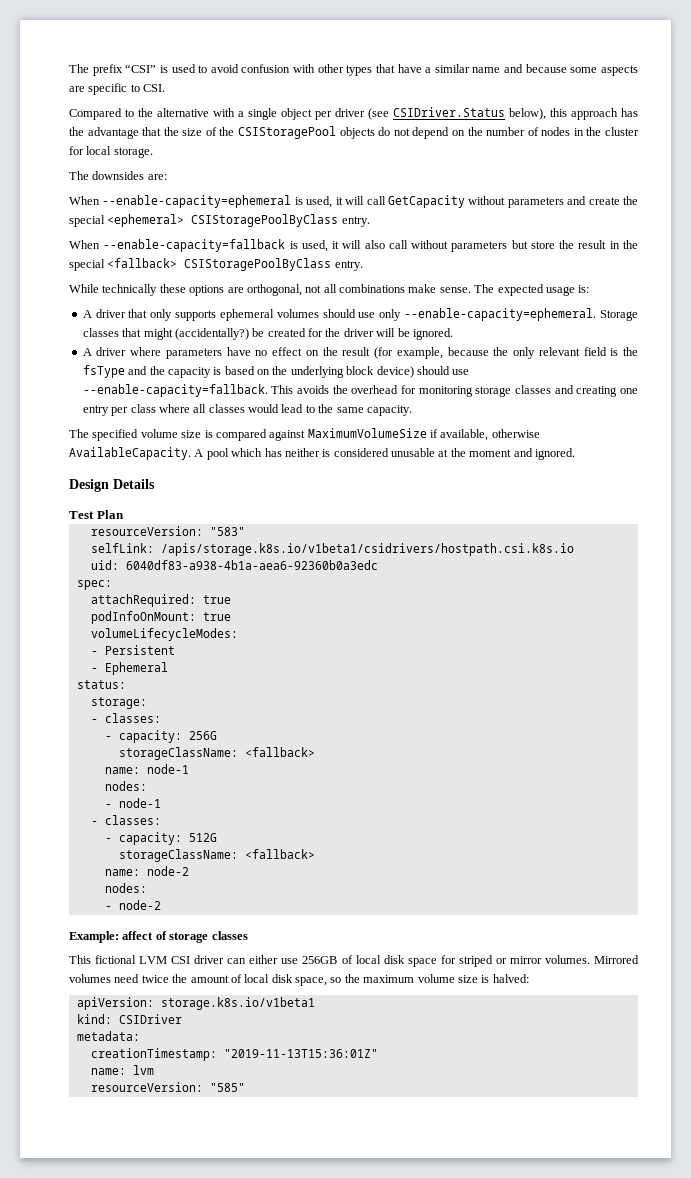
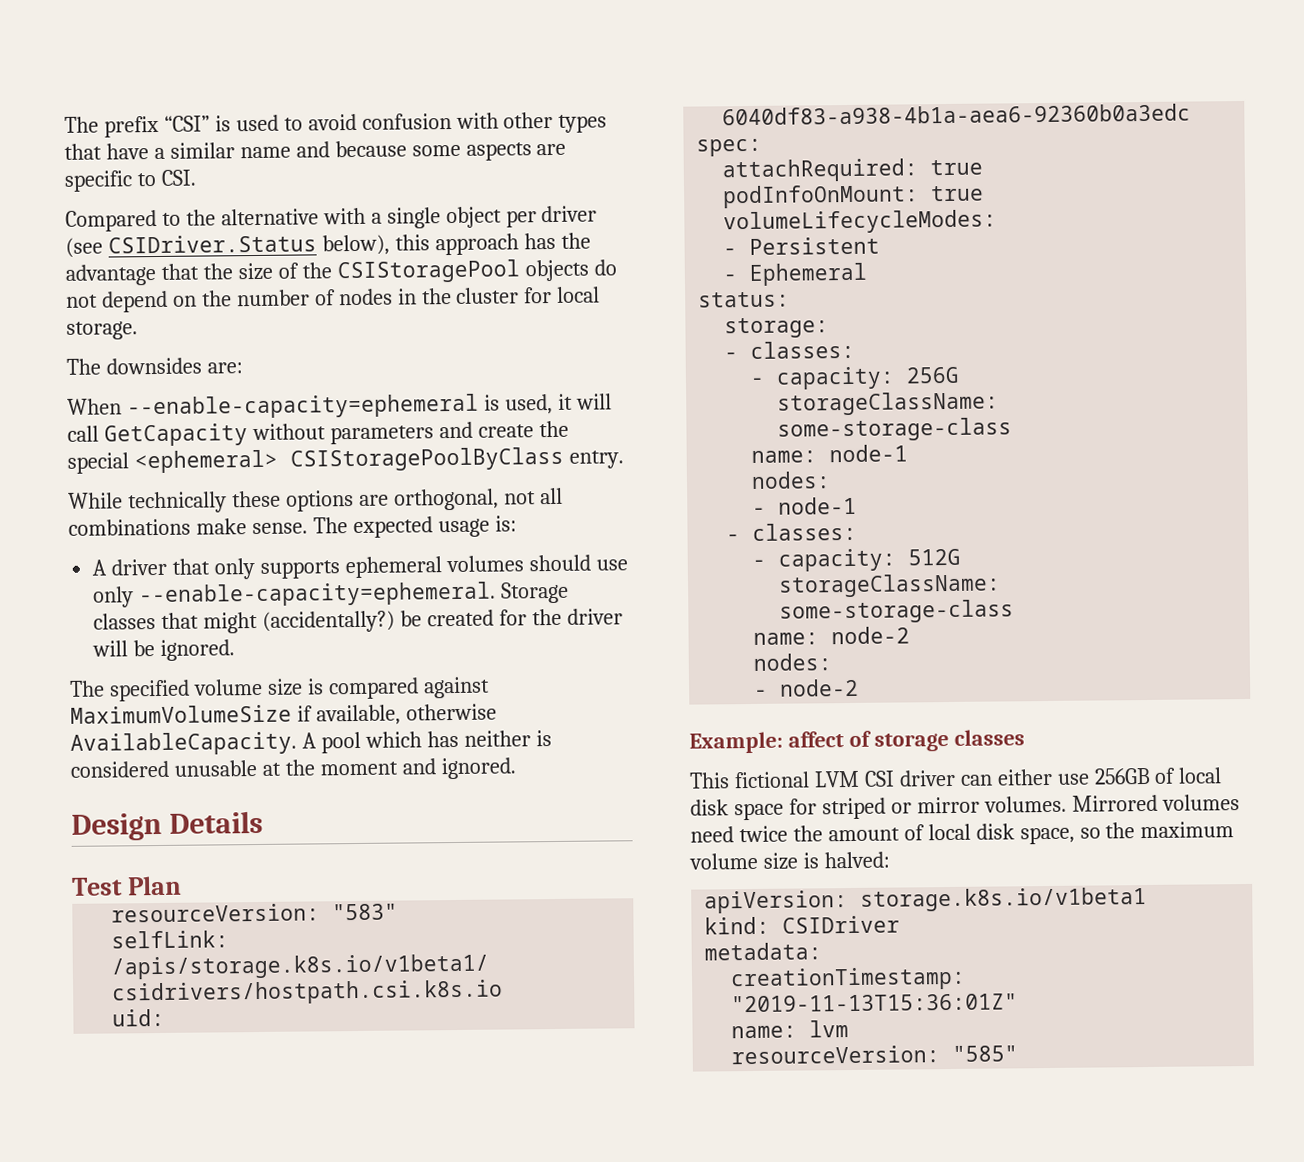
- When --enable-capacity=fallback is used, it will also call without parameters but store the result in the special <fallback> CSIStoragePoolByClass entry.
- A driver where parameters have no effect on the result (for example, because the only relevant field is the fsType and the capacity is based on the underlying block device) should use --enable-capacity=fallback. This avoids the overhead for monitoring storage classes and creating one entry per class where all classes would lead to the same capacity.
  - capacity: 256G
- storageClassName: <fallback>
+ storageClassName: some-storage-class
  - capacity: 512G
- storageClassName: <fallback>
+ storageClassName: some-storage-class

